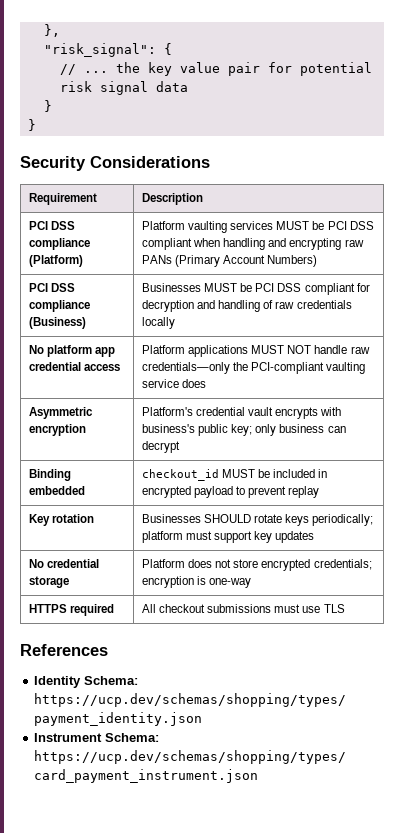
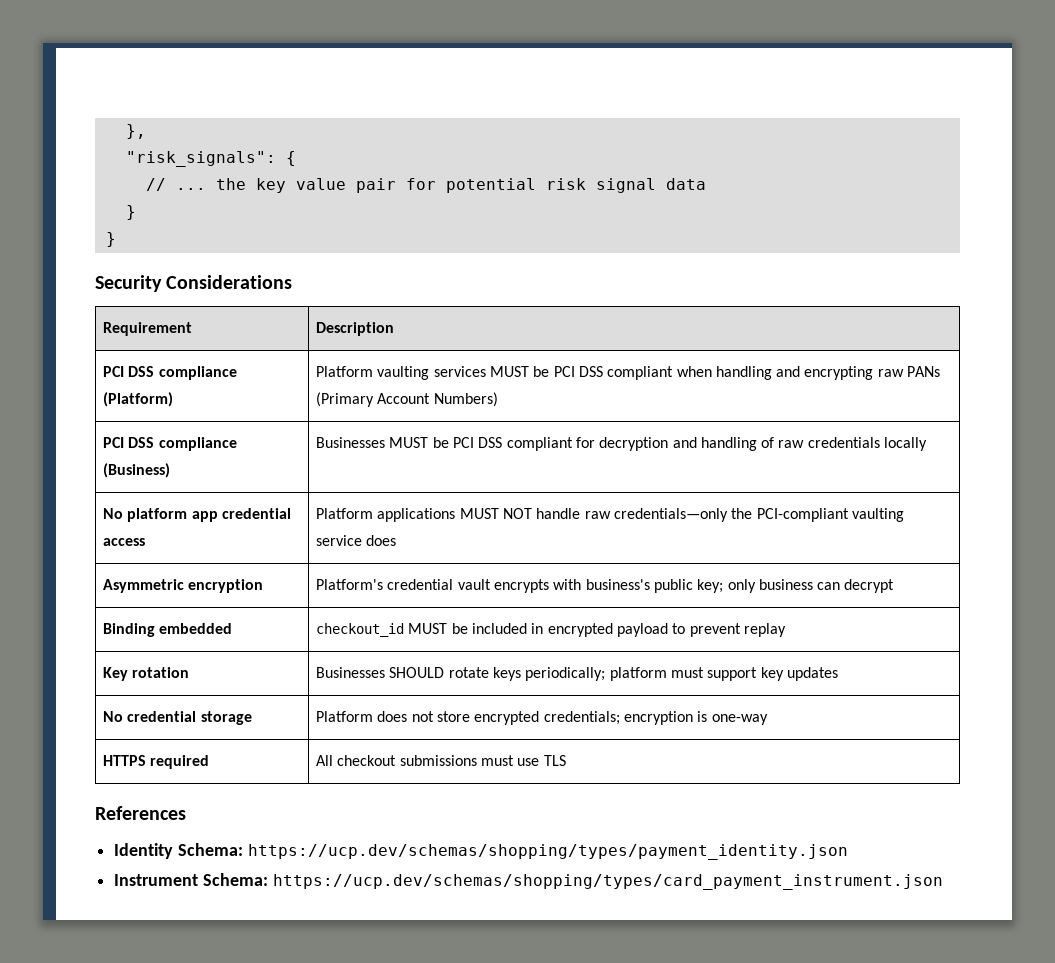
- "risk_signal": {
+ "risk_signals": {

